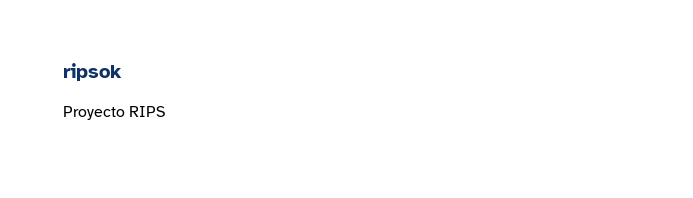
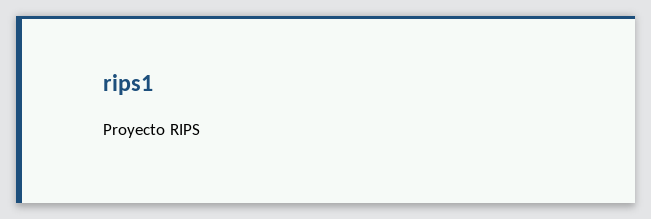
- ripsok
+ rips1

